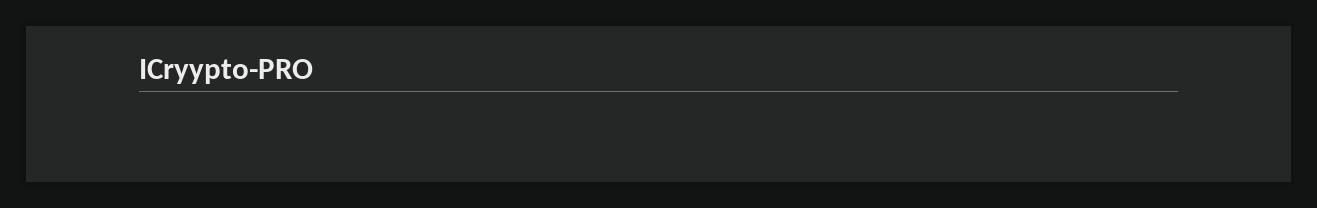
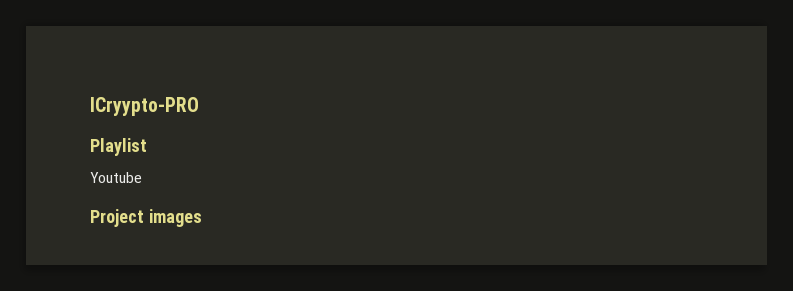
+ Playlist
+ Youtube
+ Project images

